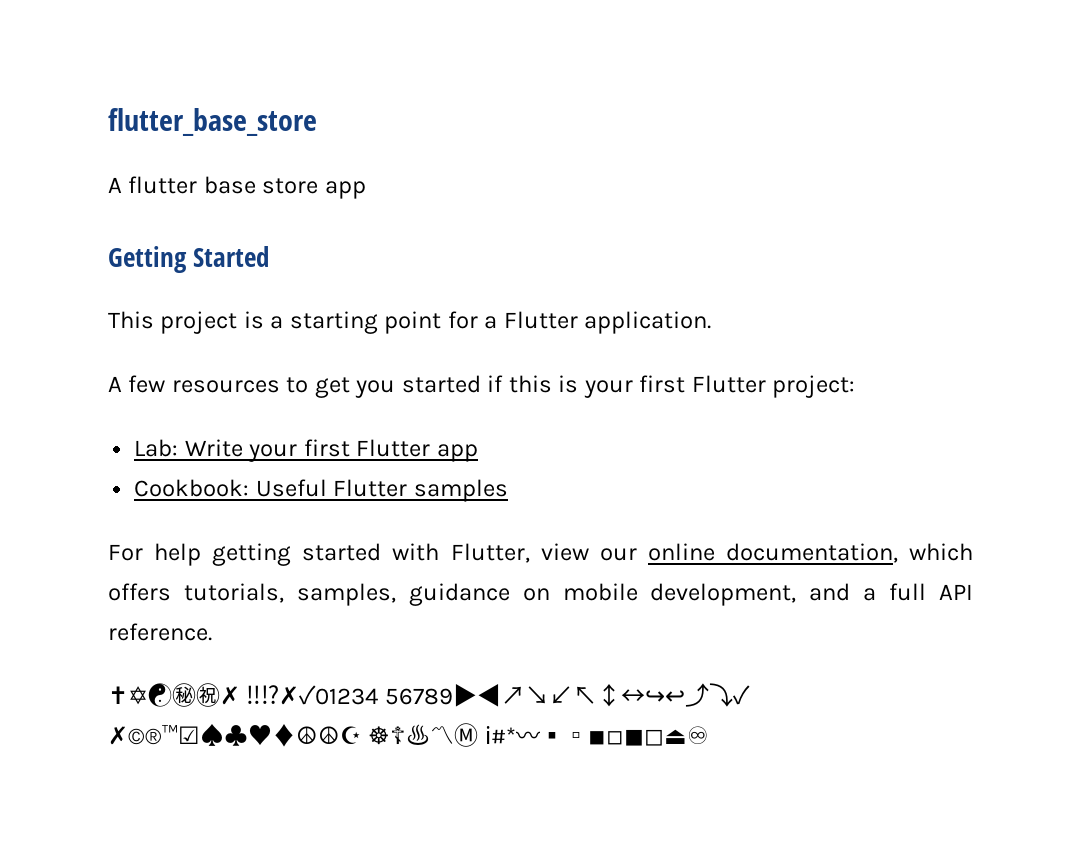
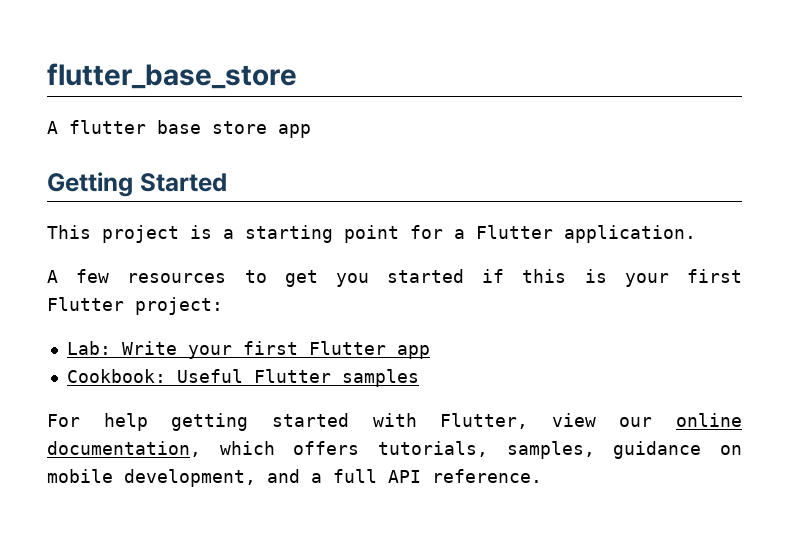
- ✝✡☯㊙㊗✗ ‼⁉✗✓01234 56789▶◀↗↘↙↖↕↔↪↩⤴⤵✓ ✗©®™☑♠♣♥♦☮☮☪ ☸☦♨〽Ⓜ ℹ#*〰▪▫◾◽◼◻⏏♾

